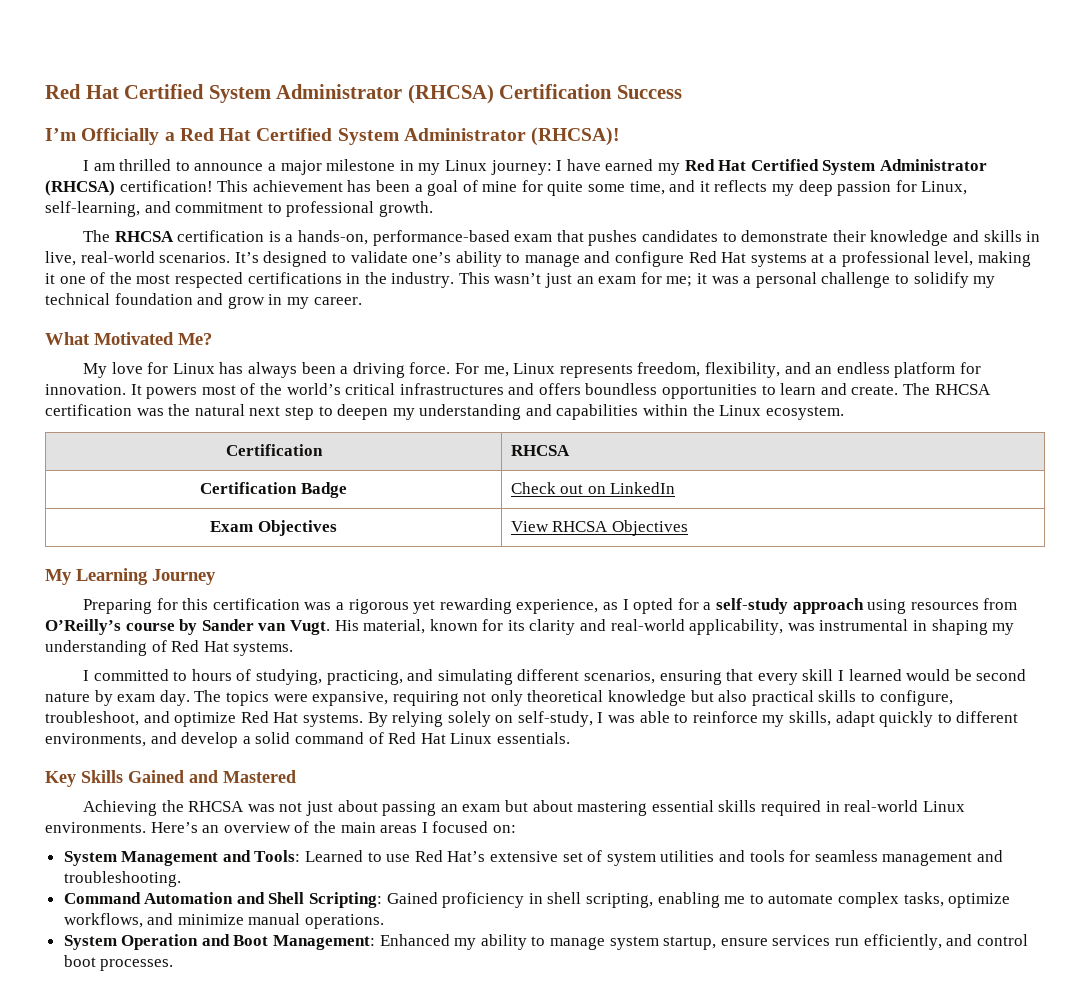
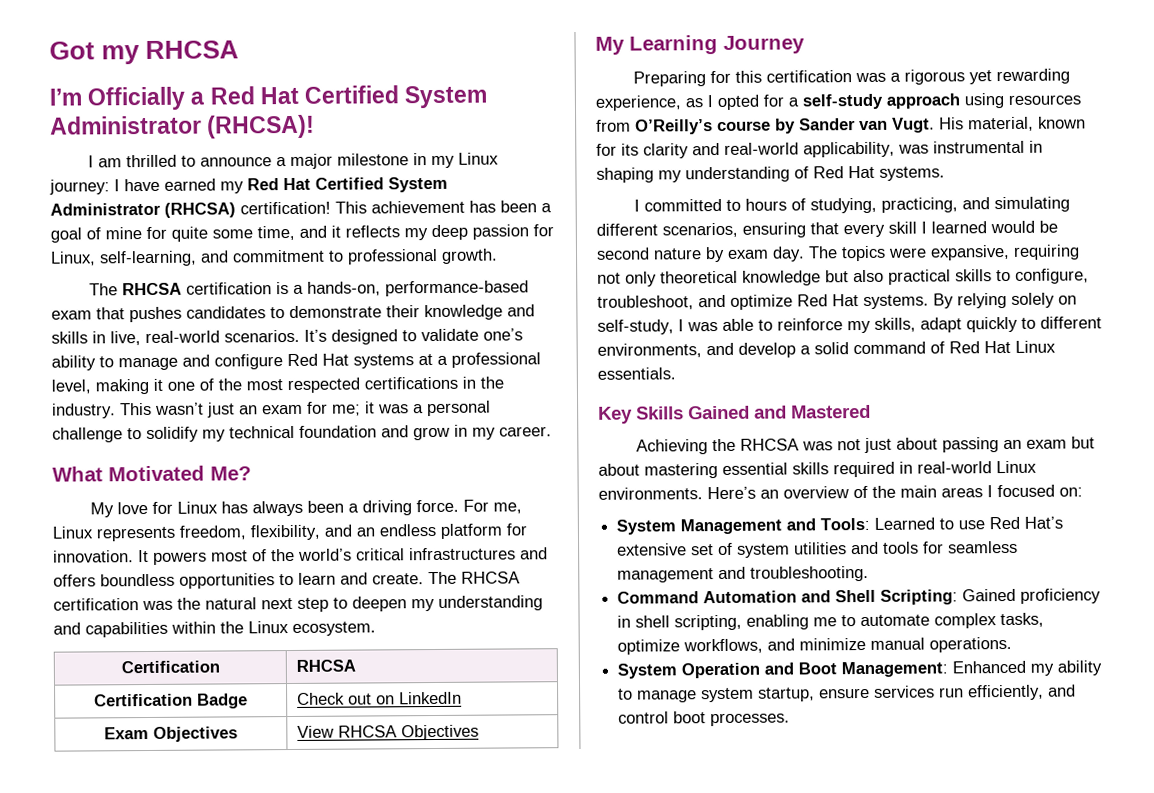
- Red Hat Certified System Administrator (RHCSA) Certification Success
+ Got my RHCSA

